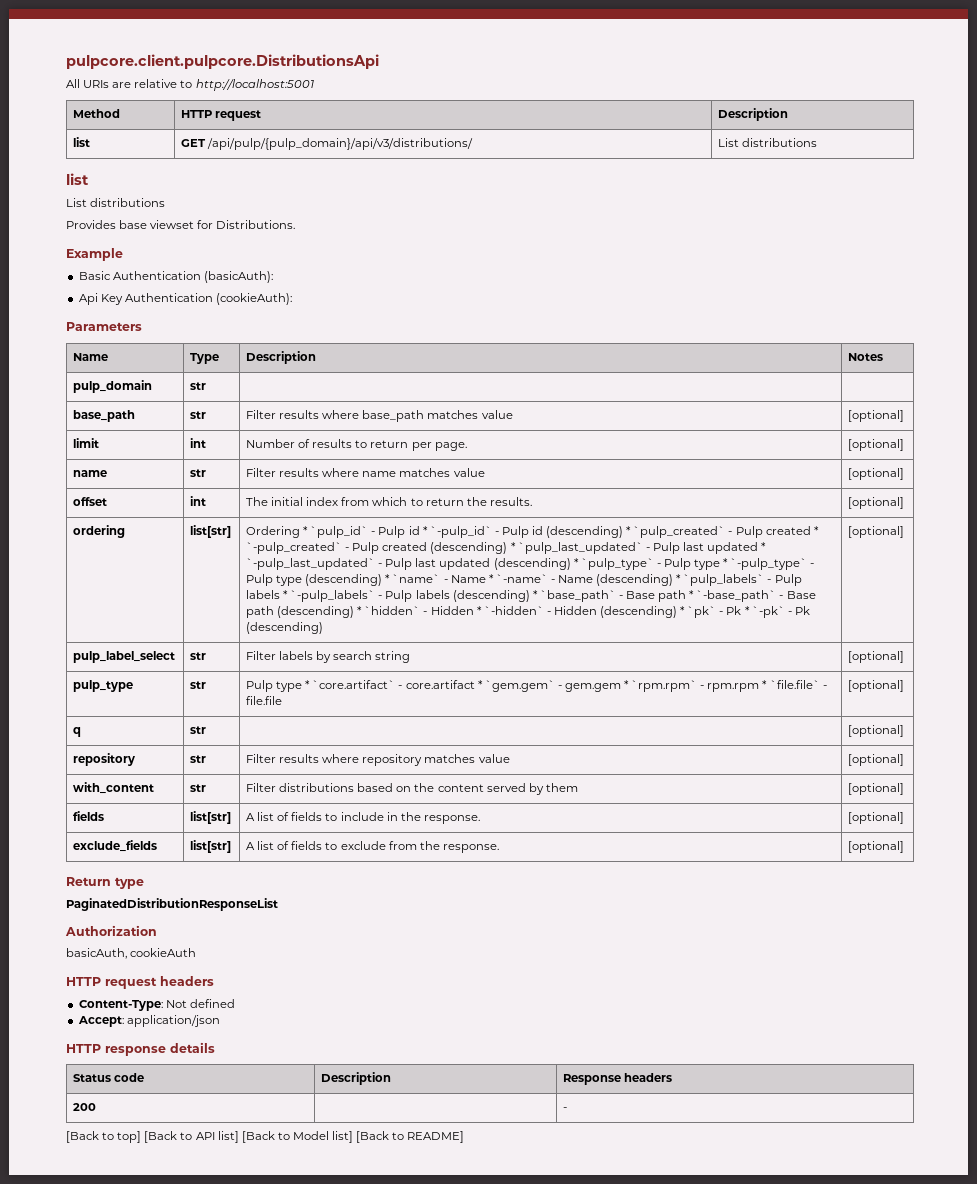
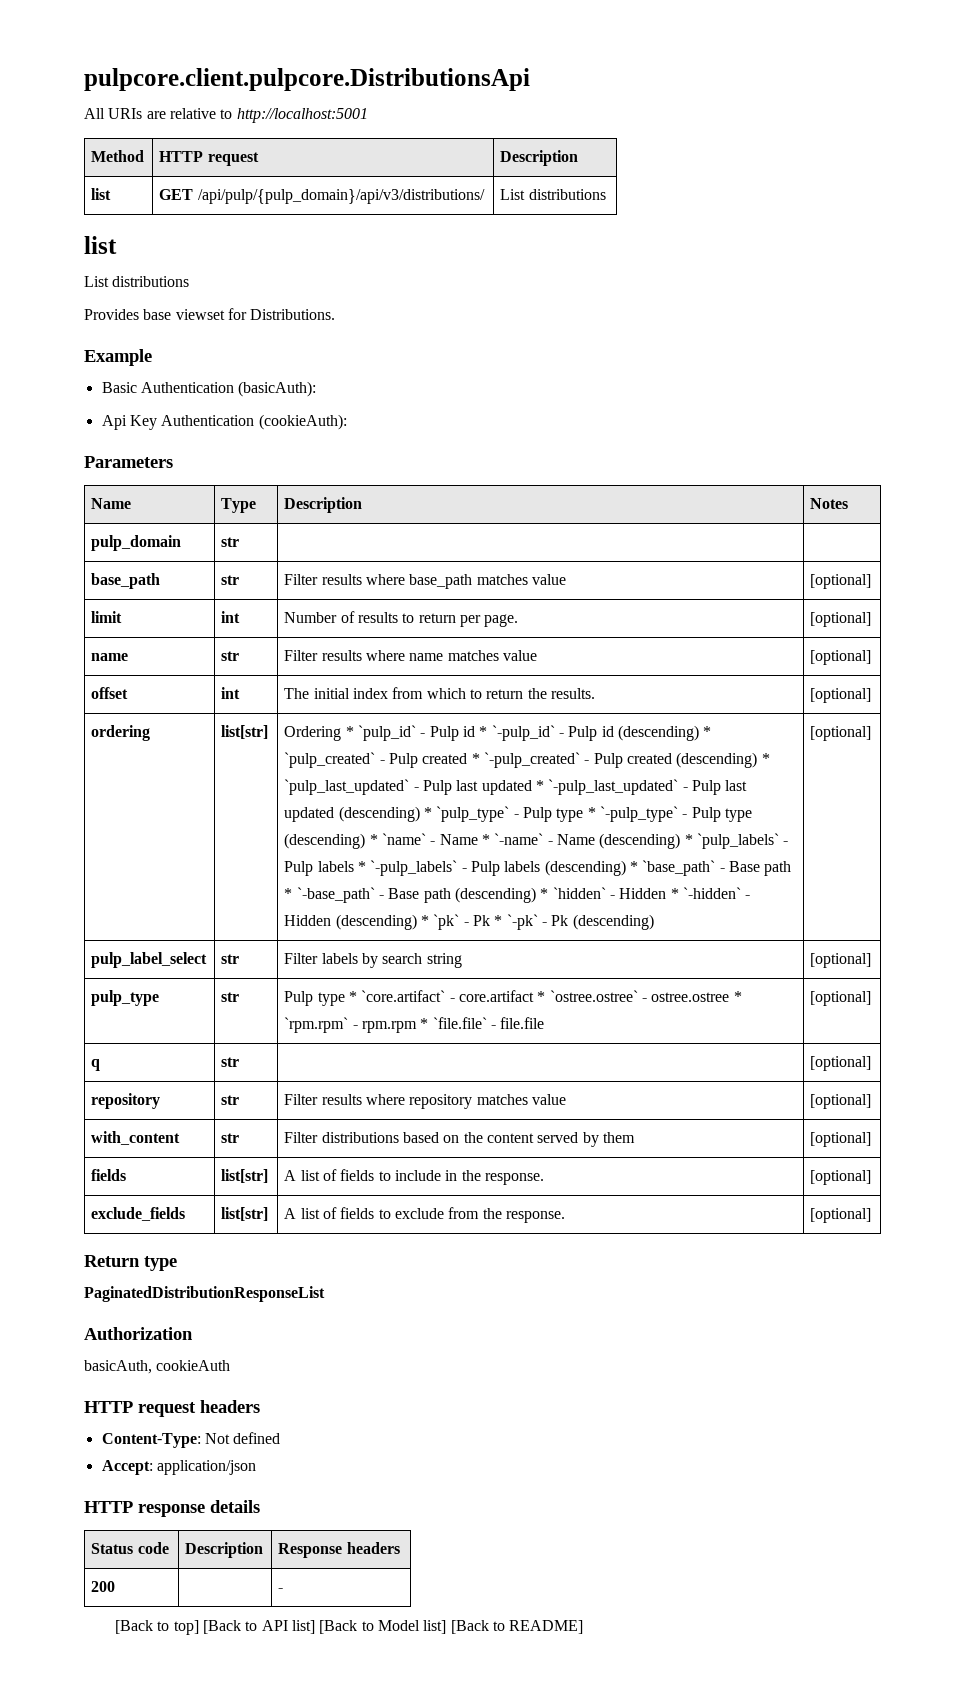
- pulp_type | str | Pulp type * `core.artifact` - core.artifact * `gem.gem` - gem.gem * `rpm.rpm` - rpm.rpm * `file.file` - file.file | [optional]
+ pulp_type | str | Pulp type * `core.artifact` - core.artifact * `ostree.ostree` - ostree.ostree * `rpm.rpm` - rpm.rpm * `file.file` - file.file | [optional]

